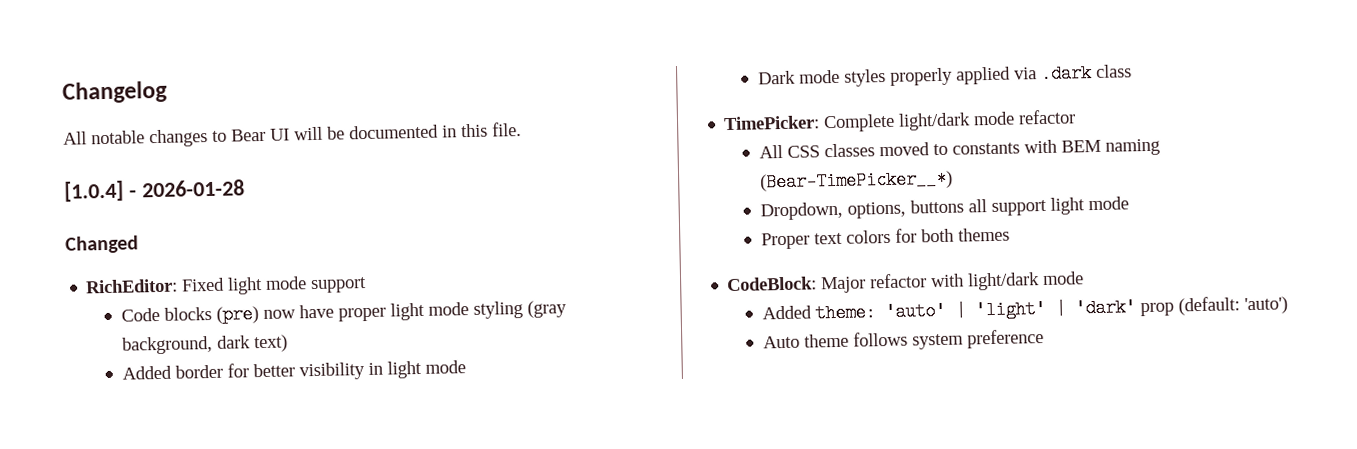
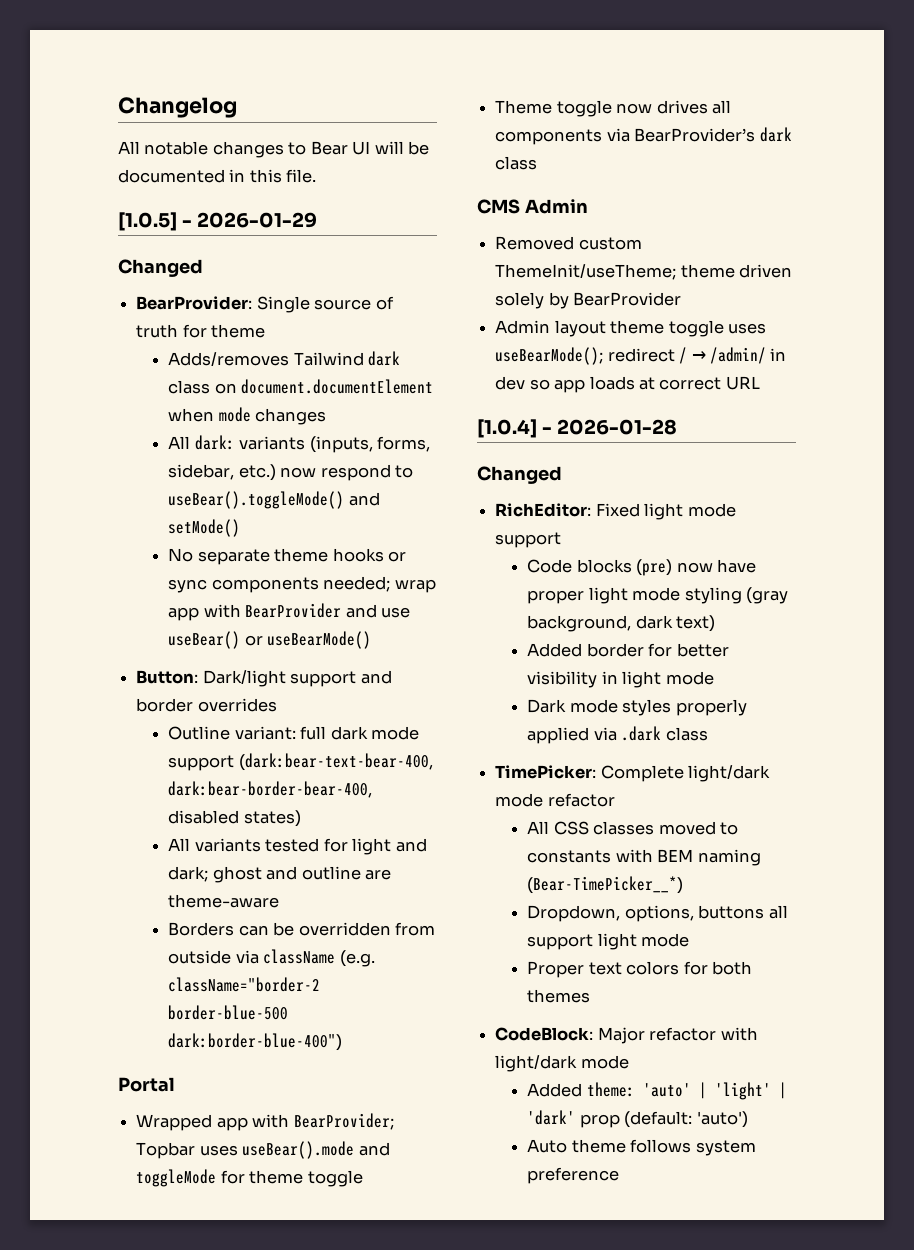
+ [1.0.5] - 2026-01-29
+ Changed
+ BearProvider: Single source of truth for theme
+ Adds/removes Tailwind dark class on document.documentElement when mode changes
+ All dark: variants (inputs, forms, sidebar, etc.) now respond to useBear().toggleMode() and setMode()
+ No separate theme hooks or sync components needed; wrap app with BearProvider and use useBear() or useBearMode()
+ Button: Dark/light support and border overrides
+ Outline variant: full dark mode support (dark:bear-text-bear-400, dark:bear-border-bear-400, disabled states)
+ All variants tested for light and dark; ghost and outline are theme-aware
+ Borders can be overridden from outside via className (e.g. className="border-2 border-blue-500 dark:border-blue-400")
+ Portal
+ Wrapped app with BearProvider; Topbar uses useBear().mode and toggleMode for theme toggle
+ Theme toggle now drives all components via BearProvider’s dark class
+ CMS Admin
+ Removed custom ThemeInit/useTheme; theme driven solely by BearProvider
+ Admin layout theme toggle uses useBearMode(); redirect / → /admin/ in dev so app loads at correct URL

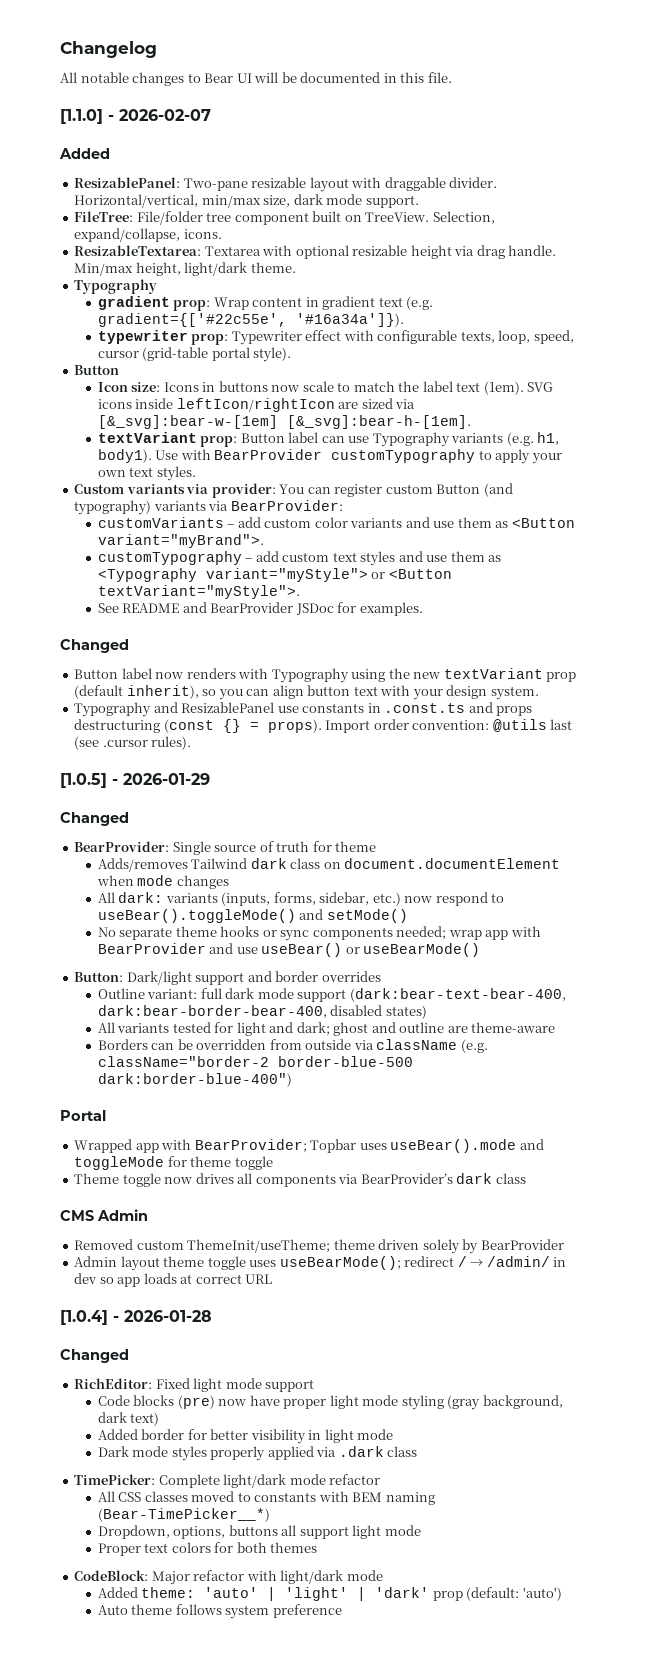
+ [1.1.0] - 2026-02-07
+ Added
+ ResizablePanel: Two-pane resizable layout with draggable divider. Horizontal/vertical, min/max size, dark mode support.
+ FileTree: File/folder tree component built on TreeView. Selection, expand/collapse, icons.
+ ResizableTextarea: Textarea with optional resizable height via drag handle. Min/max height, light/dark theme.
+ Typography
+ gradient prop: Wrap content in gradient text (e.g. gradient={['#22c55e', '#16a34a']}).
+ typewriter prop: Typewriter effect with configurable texts, loop, speed, cursor (grid-table portal style).
+ Button
+ Icon size: Icons in buttons now scale to match the label text (1em). SVG icons inside leftIcon/rightIcon are sized via [&_svg]:bear-w-[1em] [&_svg]:bear-h-[1em].
+ textVariant prop: Button label can use Typography variants (e.g. h1, body1). Use with BearProvider customTypography to apply your own text styles.
+ Custom variants via provider: You can register custom Button (and typography) variants via BearProvider:
+ customVariants – add custom color variants and use them as <Button variant="myBrand">.
+ customTypography – add custom text styles and use them as <Typography variant="myStyle"> or <Button textVariant="myStyle">.
+ See README and BearProvider JSDoc for examples.
+ Changed
+ Button label now renders with Typography using the new textVariant prop (default inherit), so you can align button text with your design system.
+ Typography and ResizablePanel use constants in .const.ts and props destructuring (const {} = props). Import order convention: @utils last (see .cursor rules).

